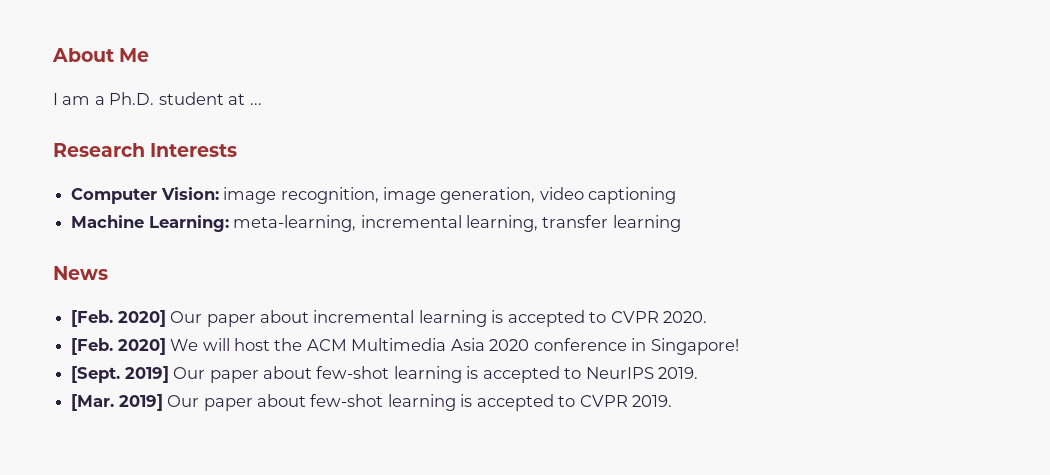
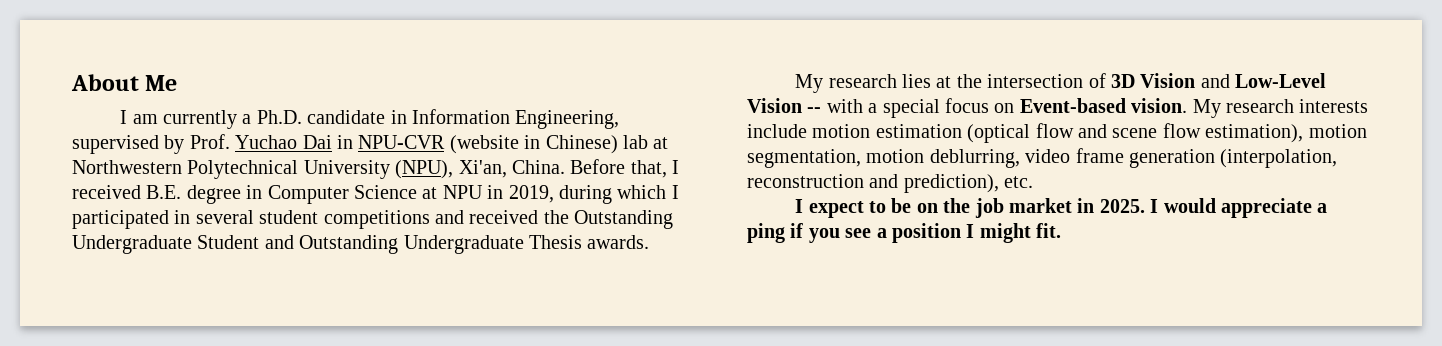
- I am a Ph.D. student at ...
- Research Interests
- Computer Vision: image recognition, image generation, video captioning
- Machine Learning: meta-learning, incremental learning, transfer learning
- News
- [Feb. 2020] Our paper about incremental learning is accepted to CVPR 2020.
- [Feb. 2020] We will host the ACM Multimedia Asia 2020 conference in Singapore!
- [Sept. 2019] Our paper about few-shot learning is accepted to NeurIPS 2019.
- [Mar. 2019] Our paper about few-shot learning is accepted to CVPR 2019.
+ I am currently a Ph.D. candidate in Information Engineering, supervised by Prof. Yuchao Dai in NPU-CVR (website in Chinese) lab at Northwestern Polytechnical University (NPU), Xi'an, China. Before that, I received B.E. degree in Computer Science at NPU in 2019, during which I participated in several student competitions and received the Outstanding Undergraduate Student and Outstanding Undergraduate Thesis awards.
+ My research lies at the intersection of 3D Vision and Low-Level Vision -- with a special focus on Event-based vision. My research interests include motion estimation (optical flow and scene flow estimation), motion segmentation, motion deblurring, video frame generation (interpolation, reconstruction and prediction), etc.
+ I expect to be on the job market in 2025. I would appreciate a ping if you see a position I might fit.

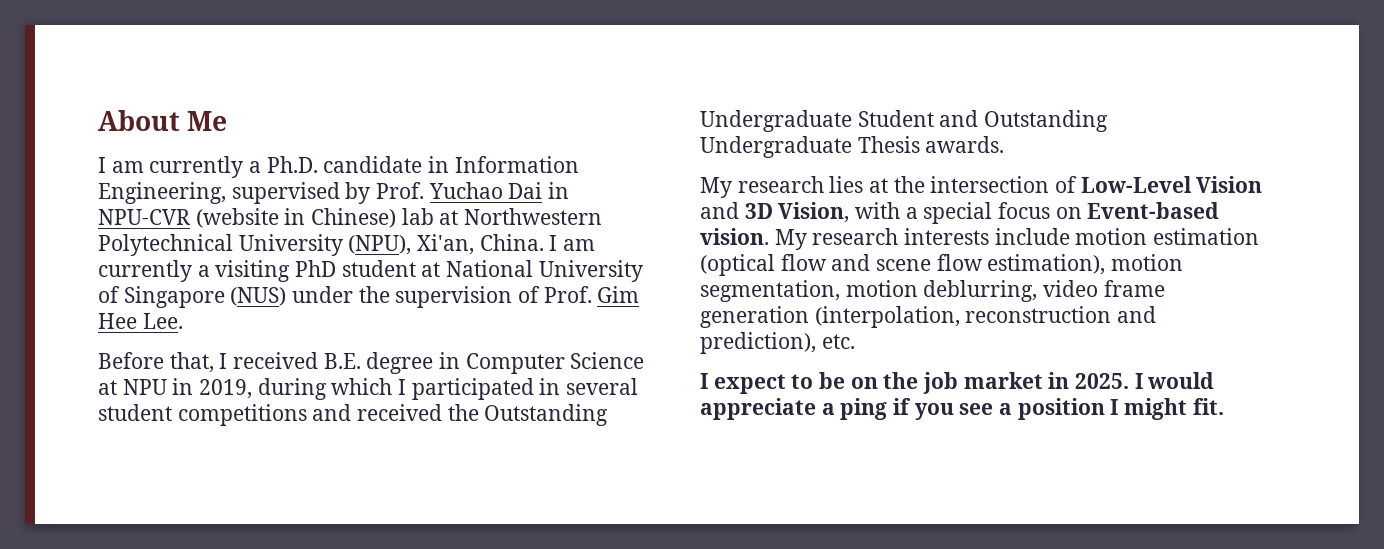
- I am currently a Ph.D. candidate in Information Engineering, supervised by Prof. Yuchao Dai in NPU-CVR (website in Chinese) lab at Northwestern Polytechnical University (NPU), Xi'an, China. Before that, I received B.E. degree in Computer Science at NPU in 2019, during which I participated in several student competitions and received the Outstanding Undergraduate Student and Outstanding Undergraduate Thesis awards.
+ I am currently a Ph.D. candidate in Information Engineering, supervised by Prof. Yuchao Dai in NPU-CVR (website in Chinese) lab at Northwestern Polytechnical University (NPU), Xi'an, China. I am currently a visiting PhD student at National University of Singapore (NUS) under the supervision of Prof. Gim Hee Lee.
+ Before that, I received B.E. degree in Computer Science at NPU in 2019, during which I participated in several student competitions and received the Outstanding Undergraduate Student and Outstanding Undergraduate Thesis awards.
- My research lies at the intersection of 3D Vision and Low-Level Vision -- with a special focus on Event-based vision.
+ My research lies at the intersection of Low-Level Vision and 3D Vision, with a special focus on Event-based vision.

